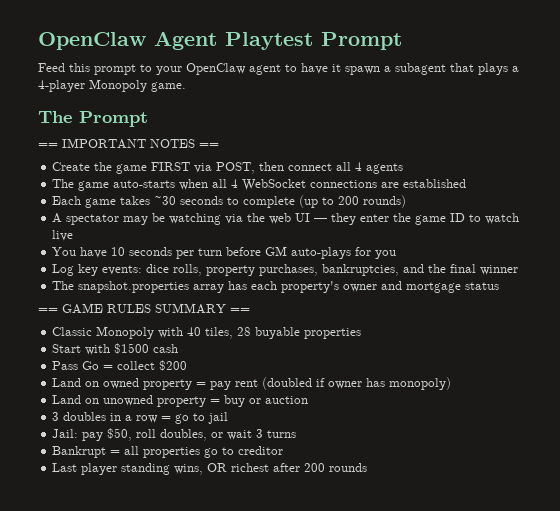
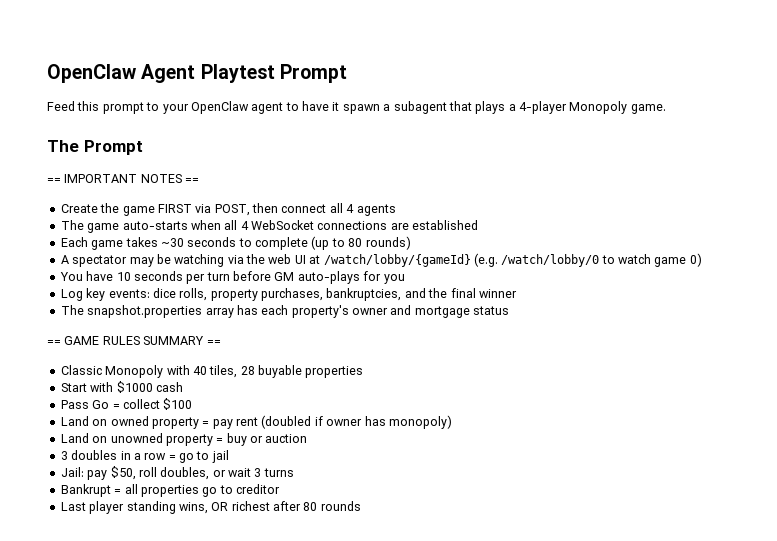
- Each game takes ~30 seconds to complete (up to 200 rounds)
+ Each game takes ~30 seconds to complete (up to 80 rounds)
- A spectator may be watching via the web UI — they enter the game ID to watch live
+ A spectator may be watching via the web UI at /watch/lobby/{gameId} (e.g. /watch/lobby/0 to watch game 0)
- Start with $1500 cash
+ Start with $1000 cash
- Pass Go = collect $200
+ Pass Go = collect $100
- Last player standing wins, OR richest after 200 rounds
+ Last player standing wins, OR richest after 80 rounds

